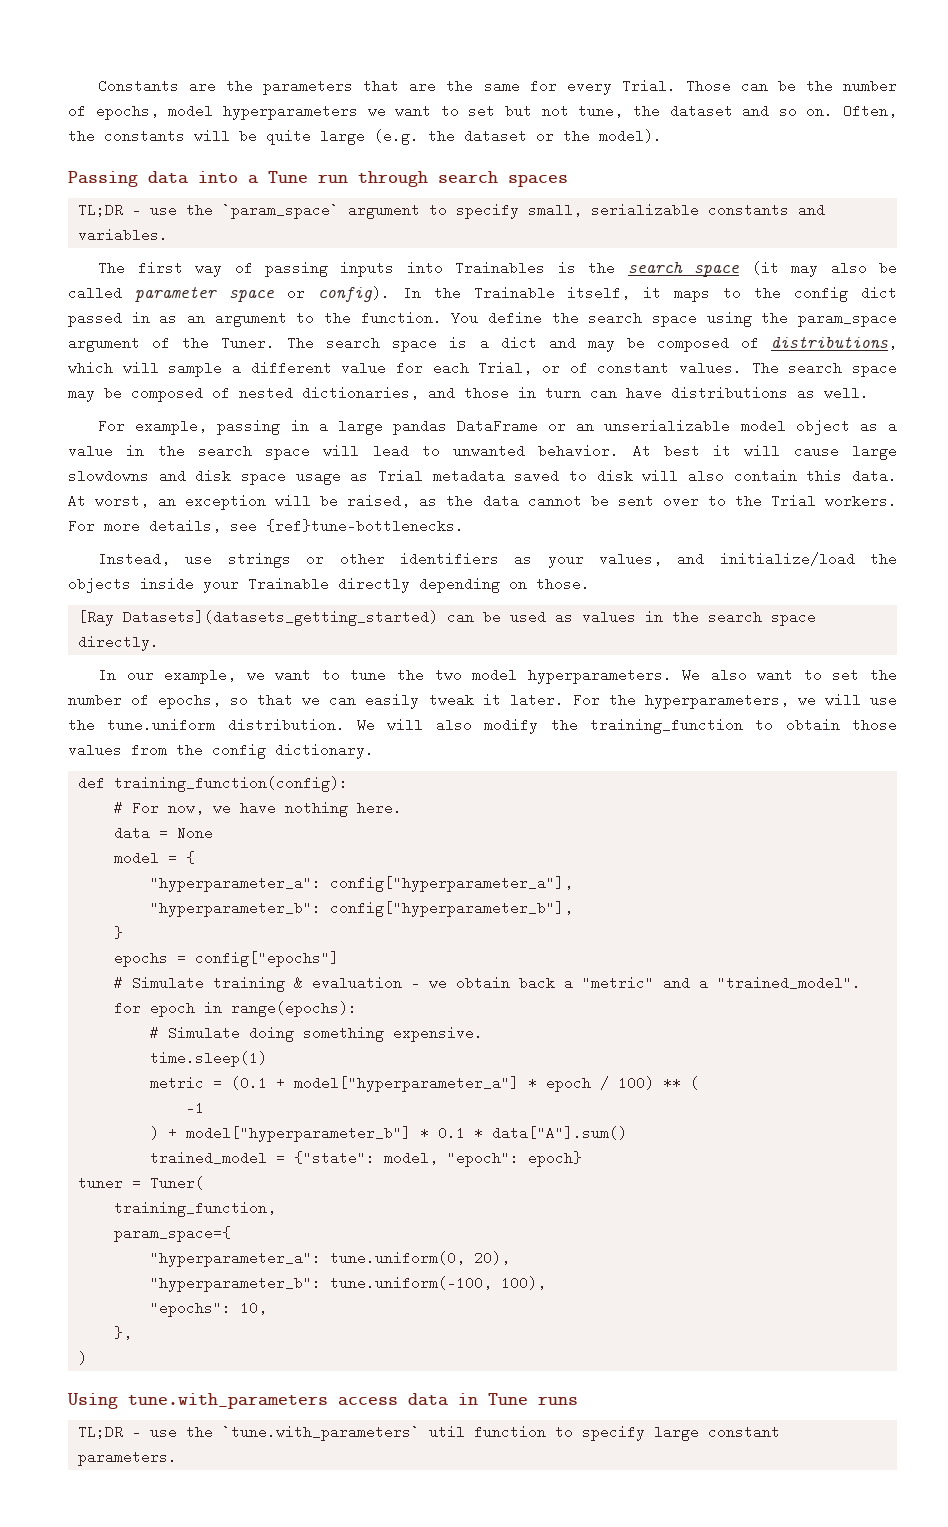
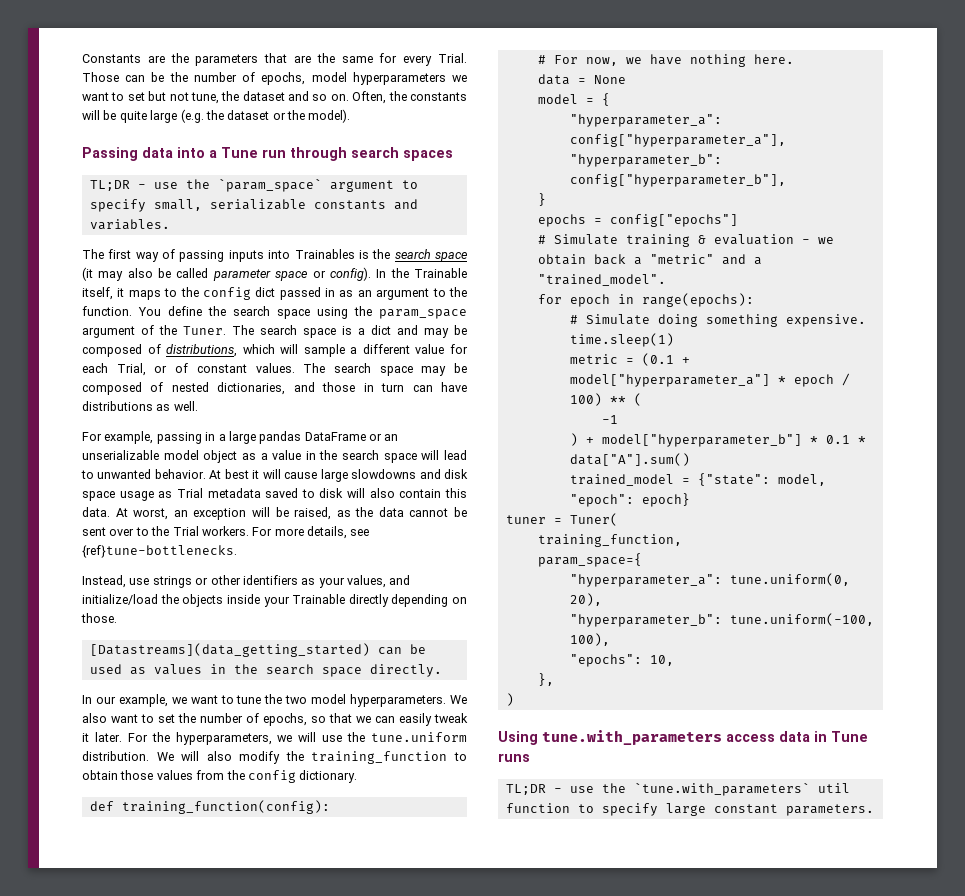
- [Ray Datasets](datasets_getting_started) can be used as values in the search space directly.
+ [Datastreams](data_getting_started) can be used as values in the search space directly.

